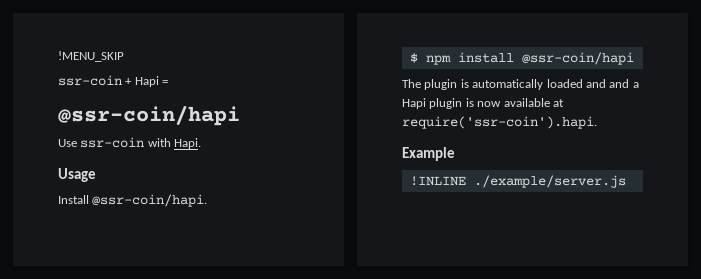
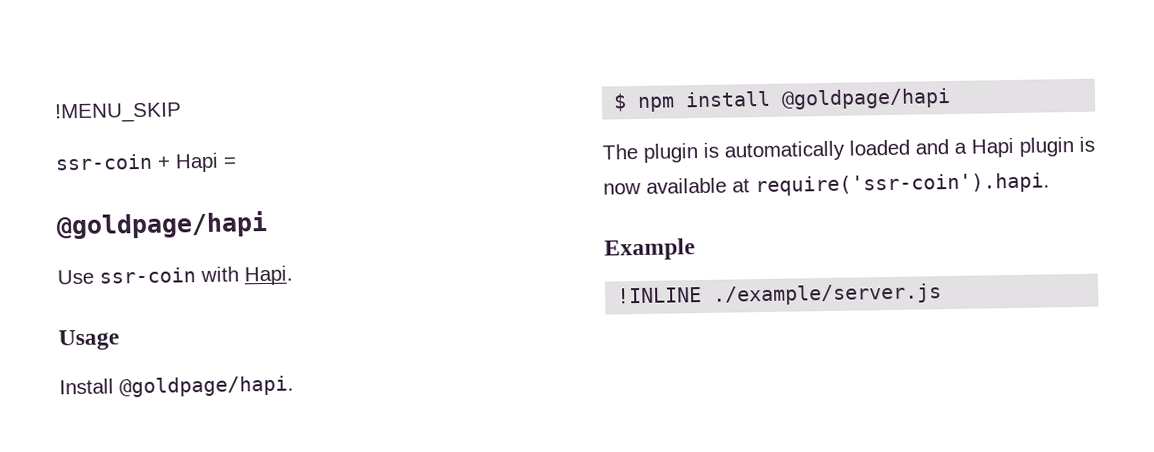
  ssr-coin + Hapi =
- @ssr-coin/hapi
+ @goldpage/hapi
- Install @ssr-coin/hapi.
+ Install @goldpage/hapi.
- $ npm install @ssr-coin/hapi
+ $ npm install @goldpage/hapi
- The plugin is automatically loaded and and a Hapi plugin is now available at require('ssr-coin').hapi.
+ The plugin is automatically loaded and a Hapi plugin is now available at require('ssr-coin').hapi.

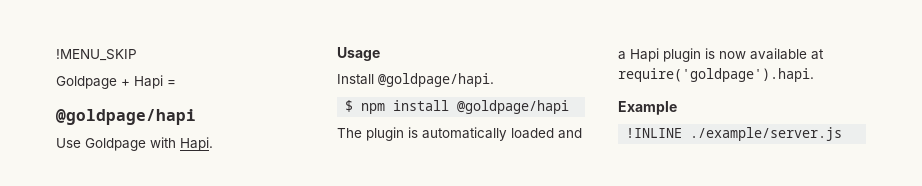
- ssr-coin + Hapi =
+ Goldpage + Hapi =
- Use ssr-coin with Hapi.
+ Use Goldpage with Hapi.
- The plugin is automatically loaded and a Hapi plugin is now available at require('ssr-coin').hapi.
+ The plugin is automatically loaded and a Hapi plugin is now available at require('goldpage').hapi.

